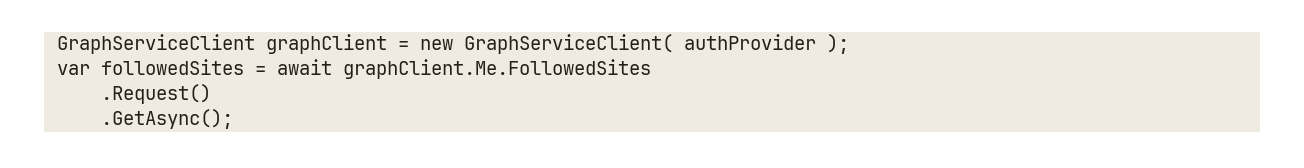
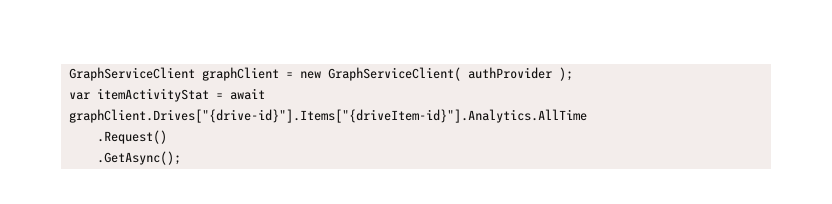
- var followedSites = await graphClient.Me.FollowedSites
+ var itemActivityStat = await graphClient.Drives["{drive-id}"].Items["{driveItem-id}"].Analytics.AllTime

